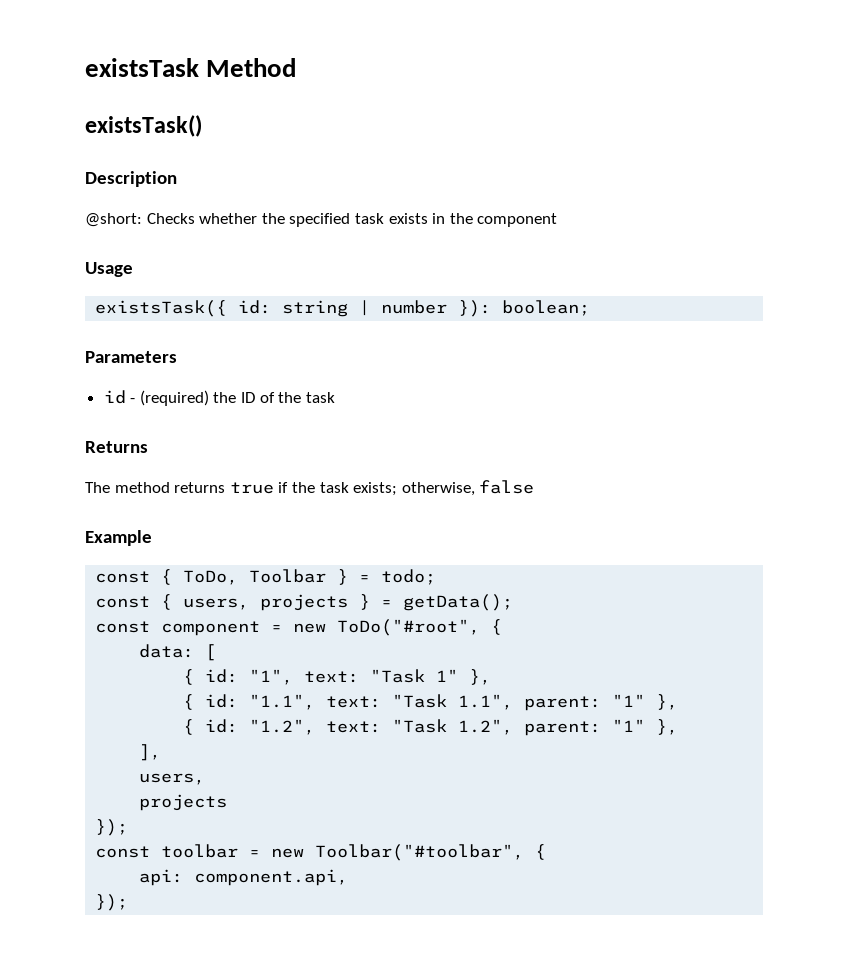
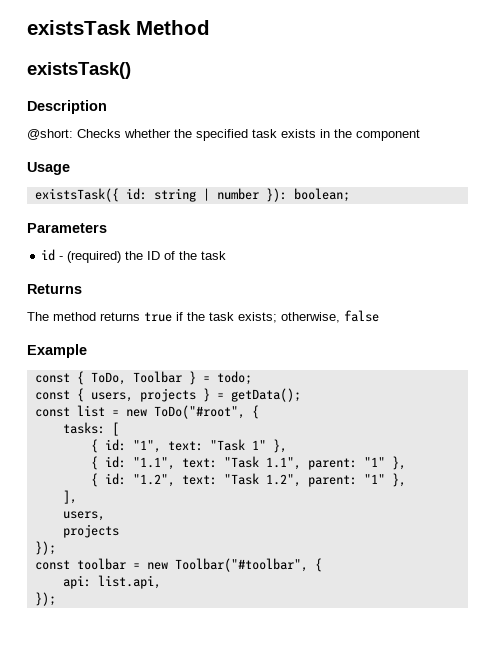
- const component = new ToDo("#root", {
+ const list = new ToDo("#root", {
- data: [
+ tasks: [
- api: component.api,
+ api: list.api,

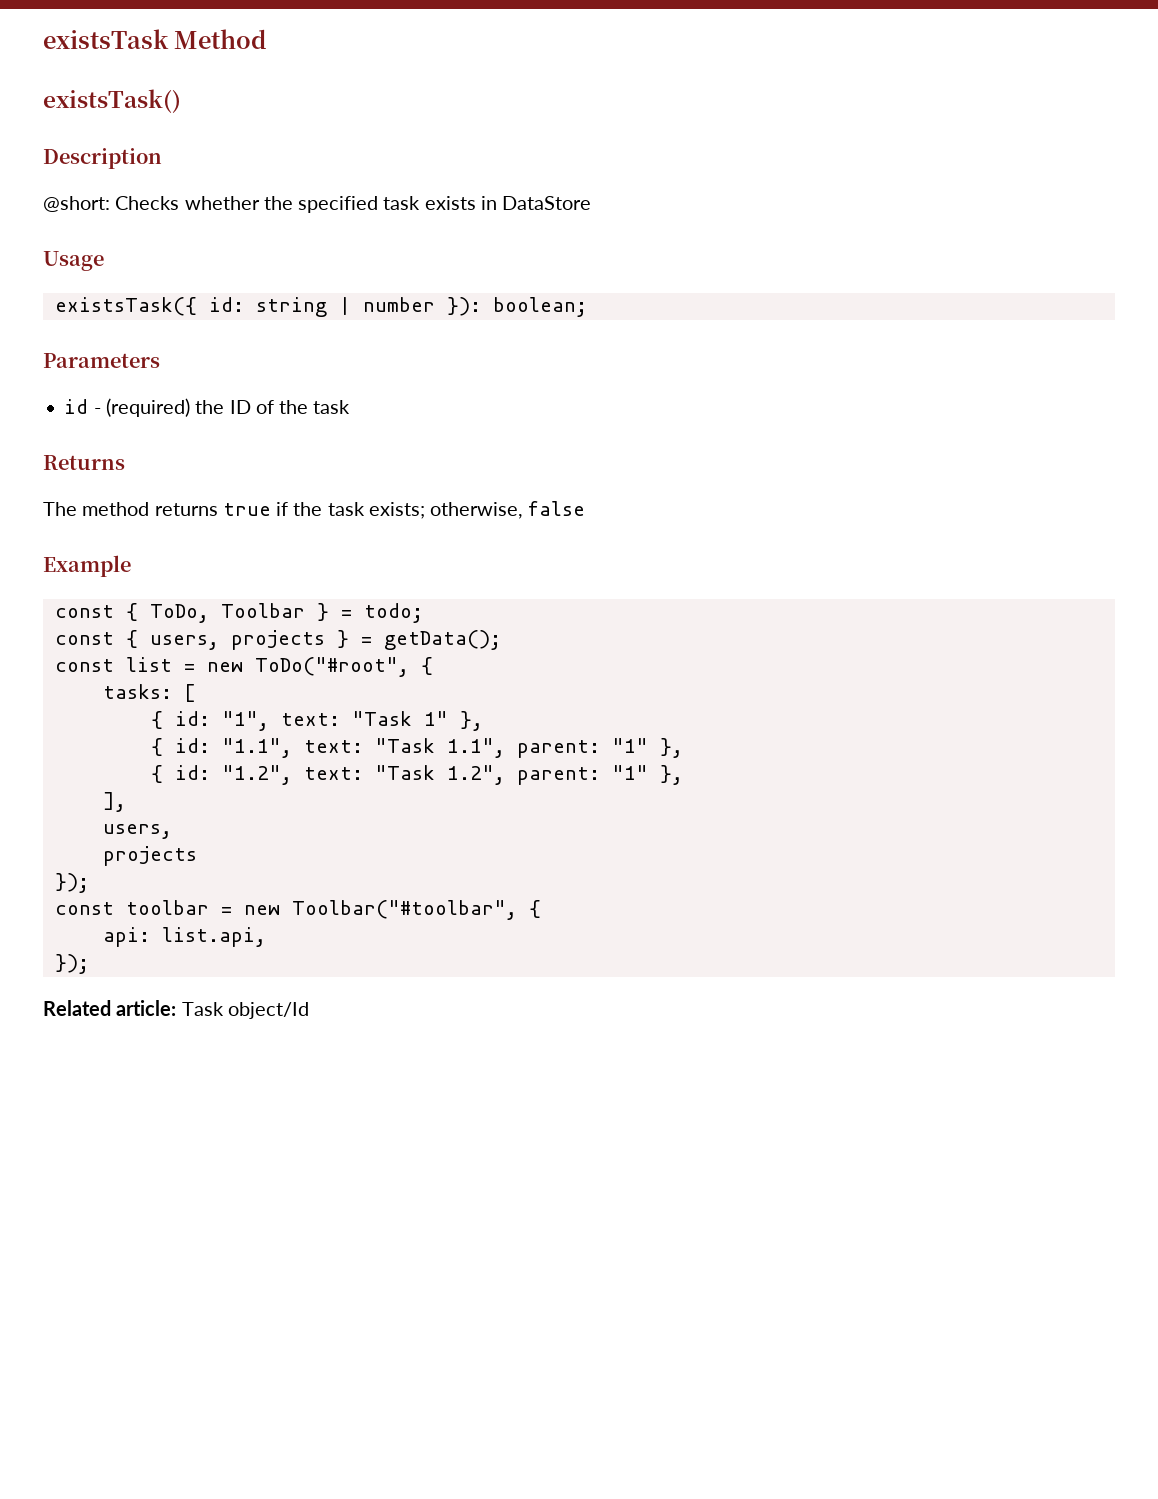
- @short: Checks whether the specified task exists in the component
+ @short: Checks whether the specified task exists in DataStore
+ Related article: Task object/Id

